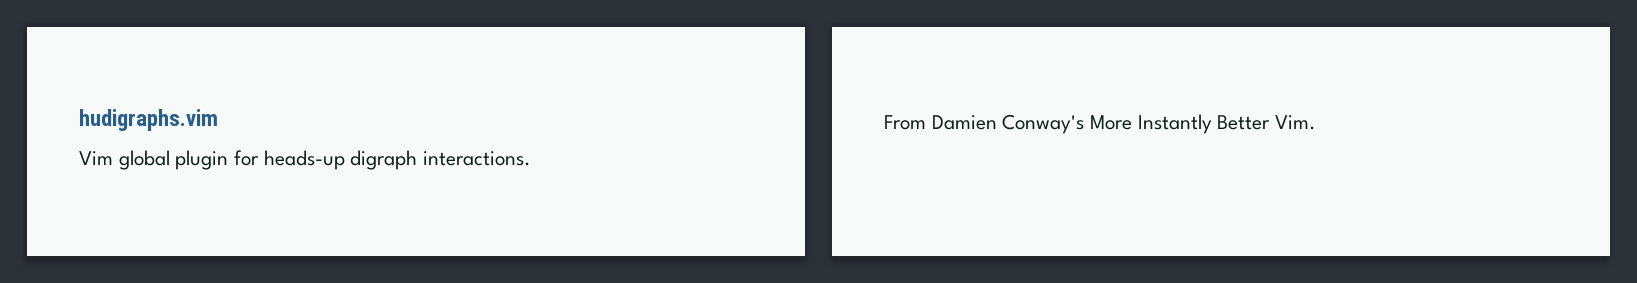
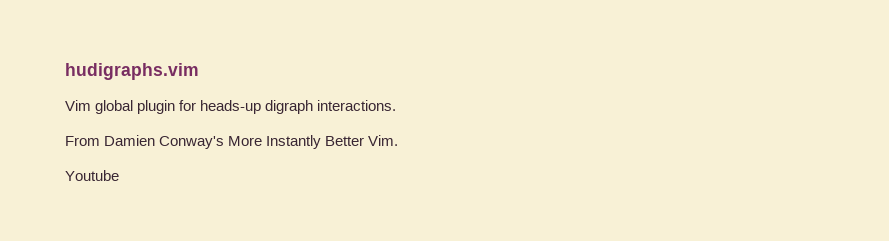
+ Youtube

